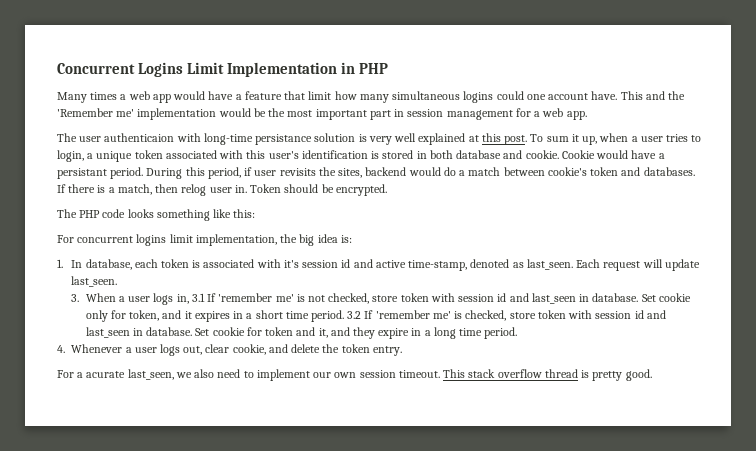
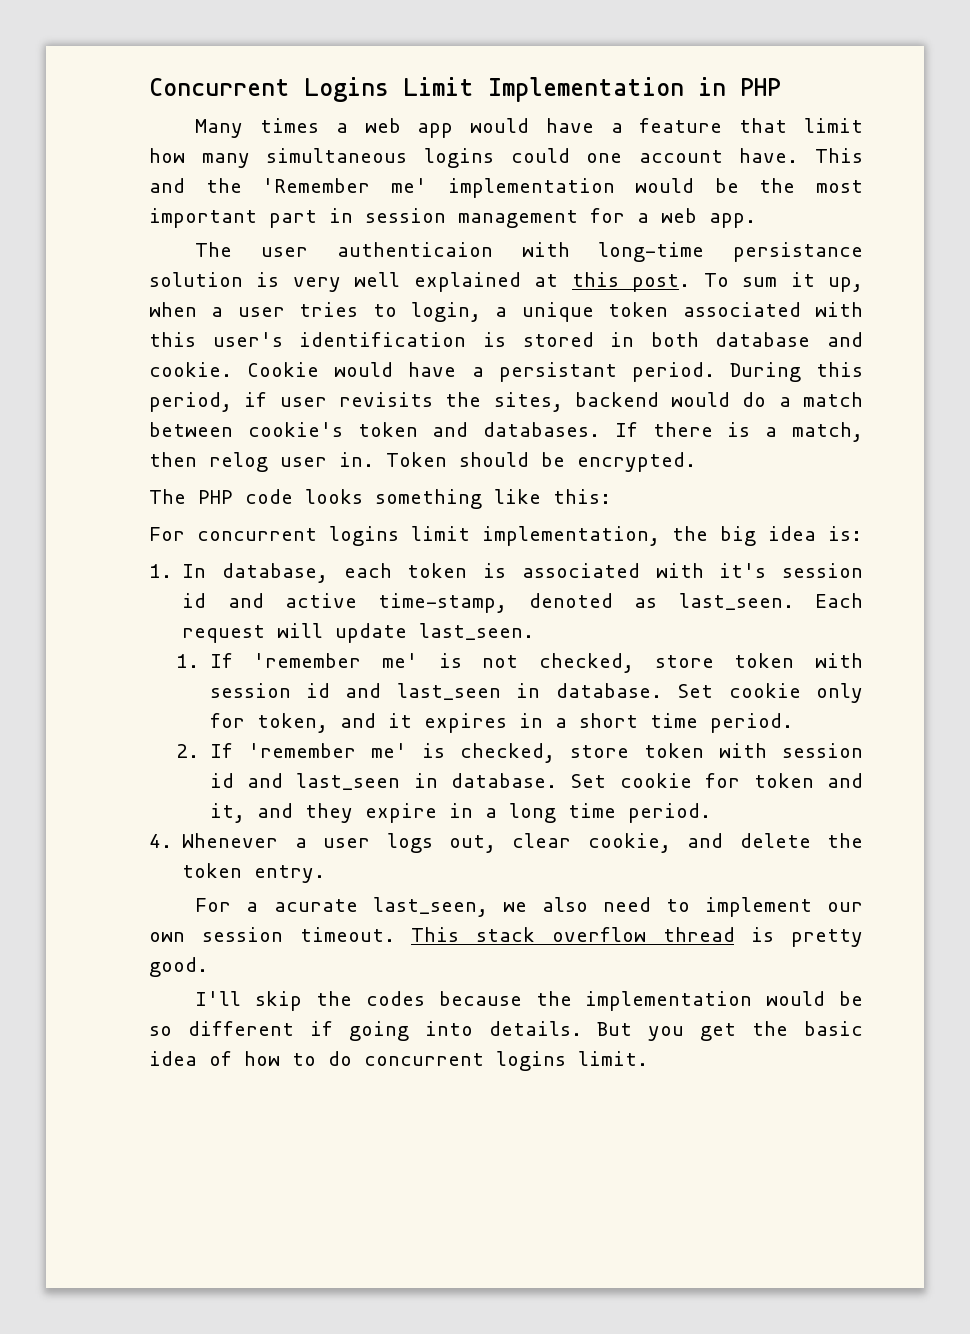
- 3. When a user logs in, 3.1 If 'remember me' is not checked, store token with session id and last_seen in database.
+ 1. If 'remember me' is not checked, store token with session id and last_seen in database.
- Set cookie only for token, and it expires in a short time period. 3.2 If 'remember me' is checked, store token with session id and last_seen in database.
+ Set cookie only for token, and it expires in a short time period.
+ 2. If 'remember me' is checked, store token with session id and last_seen in database.
+ I'll skip the codes because the implementation would be so different if going into details. But you get the basic idea of how to do concurrent logins limit.

